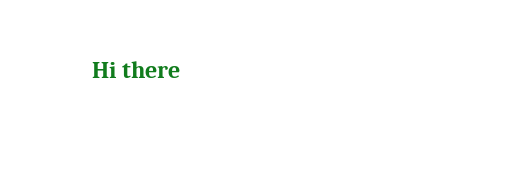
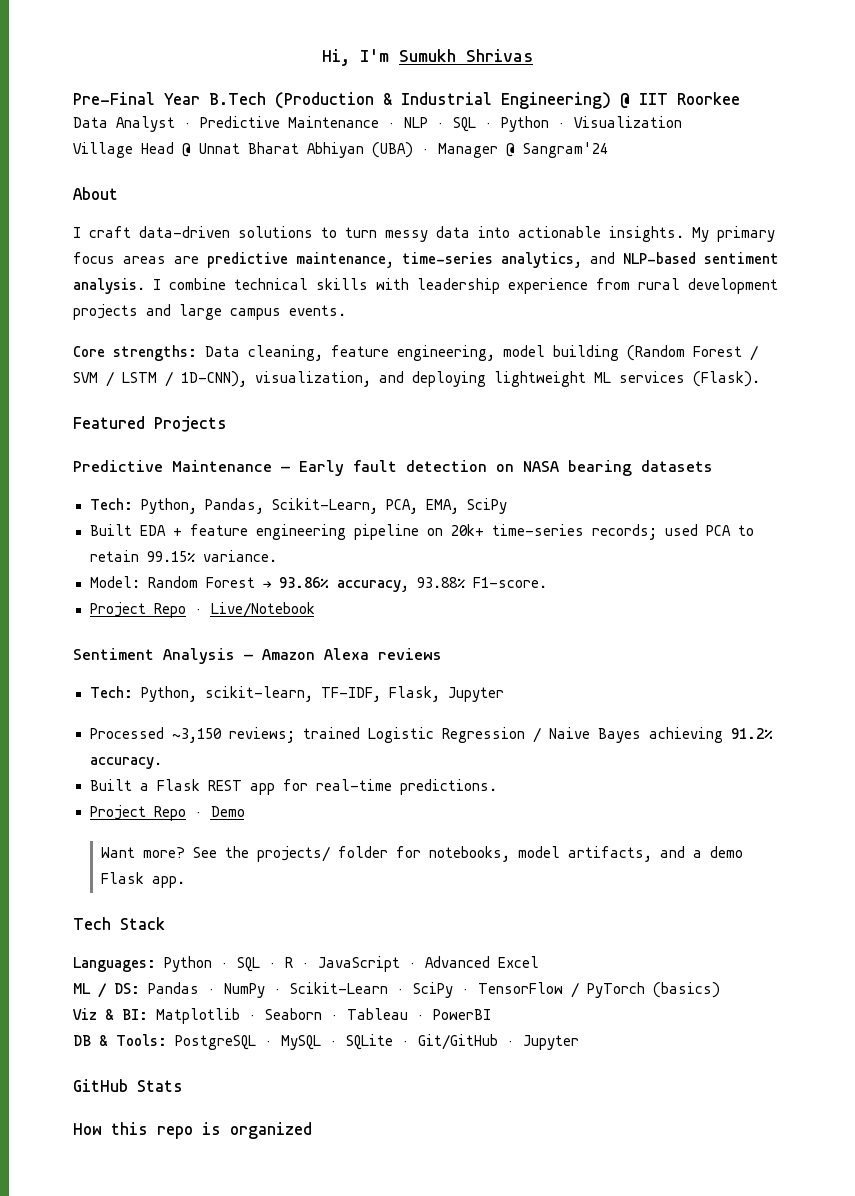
- Hi there
+ Hi, I'm Sumukh Shrivas
+ Pre-Final Year B.Tech (Production & Industrial Engineering) @ IIT Roorkee
+ Data Analyst · Predictive Maintenance · NLP · SQL · Python · Visualization
+ Village Head @ Unnat Bharat Abhiyan (UBA) · Manager @ Sangram'24
+ About
+ I craft data-driven solutions to turn messy data into actionable insights. My primary focus areas are predictive maintenance, time-series analytics, and NLP-based sentiment analysis. I combine technical skills with leadership experience from rural development projects and large campus events.
+ Core strengths: Data cleaning, feature engineering, model building (Random Forest / SVM / LSTM / 1D-CNN), visualization, and deploying lightweight ML services (Flask).
+ Featured Projects
+ Predictive Maintenance — Early fault detection on NASA bearing datasets
+ Tech: Python, Pandas, Scikit-Learn, PCA, EMA, SciPy
+ Built EDA + feature engineering pipeline on 20k+ time-series records; used PCA to retain 99.15% variance.
+ Model: Random Forest → 93.86% accuracy, 93.88% F1-score.
+ Project Repo · Live/Notebook
+ Sentiment Analysis — Amazon Alexa reviews
+ Tech: Python, scikit-learn, TF-IDF, Flask, Jupyter
+ Processed ~3,150 reviews; trained Logistic Regression / Naive Bayes achieving 91.2% accuracy.
+ Built a Flask REST app for real-time predictions.
+ Project Repo · Demo
+ Want more? See the projects/ folder for notebooks, model artifacts, and a demo Flask app.
+ Tech Stack
+ Languages: Python · SQL · R · JavaScript · Advanced Excel
+ ML / DS: Pandas · NumPy · Scikit-Learn · SciPy · TensorFlow / PyTorch (basics)
+ Viz & BI: Matplotlib · Seaborn · Tableau · PowerBI
+ DB & Tools: PostgreSQL · MySQL · SQLite · Git/GitHub · Jupyter
+ GitHub Stats
+ How this repo is organized

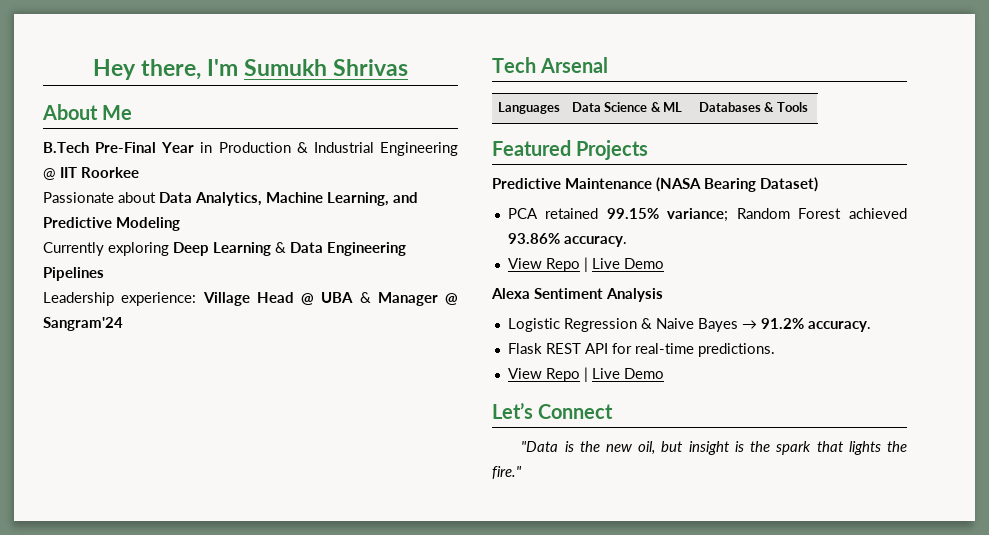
- Hi, I'm Sumukh Shrivas
+ Hey there, I'm Sumukh Shrivas
- Pre-Final Year B.Tech (Production & Industrial Engineering) @ IIT Roorkee
+ About Me
+ B.Tech Pre-Final Year in Production & Industrial Engineering @ IIT Roorkee
- Data Analyst · Predictive Maintenance · NLP · SQL · Python · Visualization
- Village Head @ Unnat Bharat Abhiyan (UBA) · Manager @ Sangram'24
- About
- I craft data-driven solutions to turn messy data into actionable insights. My primary focus areas are predictive maintenance, time-series analytics, and NLP-based sentiment analysis. I combine technical skills with leadership experience from rural development projects and large campus events.
- Core strengths: Data cleaning, feature engineering, model building (Random Forest / SVM / LSTM / 1D-CNN), visualization, and deploying lightweight ML services (Flask).
+ Passionate about Data Analytics, Machine Learning, and Predictive Modeling
+ Currently exploring Deep Learning & Data Engineering Pipelines
+ Leadership experience: Village Head @ UBA & Manager @ Sangram'24
+ Tech Arsenal
+ Languages | Data Science & ML | Databases & Tools
  Featured Projects
- Predictive Maintenance — Early fault detection on NASA bearing datasets
- Tech: Python, Pandas, Scikit-Learn, PCA, EMA, SciPy
- Built EDA + feature engineering pipeline on 20k+ time-series records; used PCA to retain 99.15% variance.
- Model: Random Forest → 93.86% accuracy, 93.88% F1-score.
- Project Repo · Live/Notebook
- Sentiment Analysis — Amazon Alexa reviews
- Tech: Python, scikit-learn, TF-IDF, Flask, Jupyter
- Processed ~3,150 reviews; trained Logistic Regression / Naive Bayes achieving 91.2% accuracy.
+ Predictive Maintenance (NASA Bearing Dataset)
+ PCA retained 99.15% variance; Random Forest achieved 93.86% accuracy.
+ View Repo | Live Demo
+ Alexa Sentiment Analysis
+ Logistic Regression & Naive Bayes → 91.2% accuracy.
- Built a Flask REST app for real-time predictions.
- Project Repo · Demo
- Want more? See the projects/ folder for notebooks, model artifacts, and a demo Flask app.
- Tech Stack
- Languages: Python · SQL · R · JavaScript · Advanced Excel
- ML / DS: Pandas · NumPy · Scikit-Learn · SciPy · TensorFlow / PyTorch (basics)
- Viz & BI: Matplotlib · Seaborn · Tableau · PowerBI
- DB & Tools: PostgreSQL · MySQL · SQLite · Git/GitHub · Jupyter
- GitHub Stats
- How this repo is organized
+ Flask REST API for real-time predictions.
+ View Repo | Live Demo
+ Let’s Connect
+ "Data is the new oil, but insight is the spark that lights the fire."

